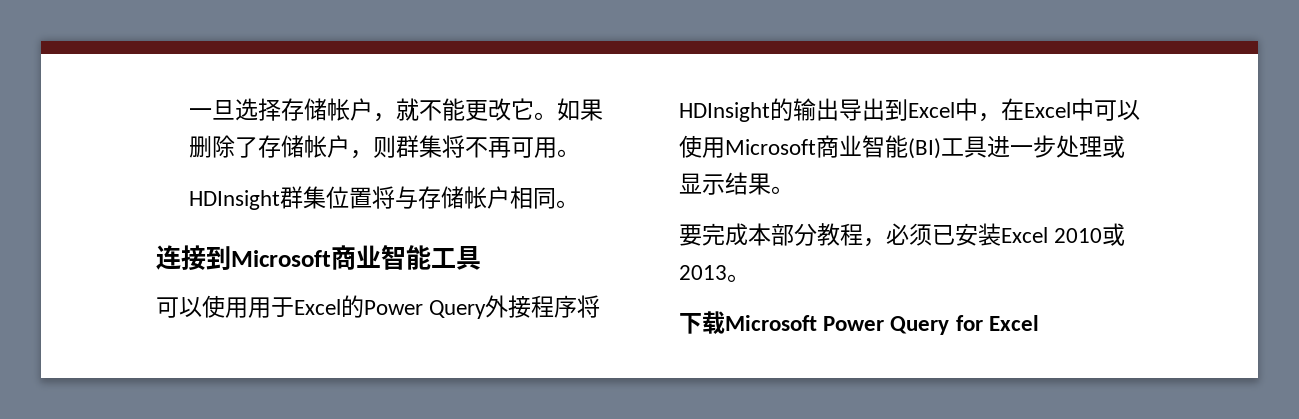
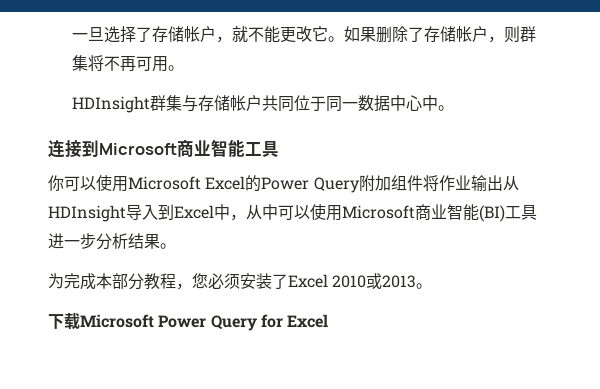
- 一旦选择存储帐户，就不能更改它。
+ 一旦选择了存储帐户，就不能更改它。
- HDInsight群集位置将与存储帐户相同。
+ HDInsight群集与存储帐户共同位于同一数据中心中。
- 可以使用用于Excel的Power Query外接程序将HDInsight的输出导出到Excel中，在Excel中可以使用Microsoft商业智能(BI)工具进一步处理或显示结果。
+ 你可以使用Microsoft Excel的Power Query附加组件将作业输出从HDInsight导入到Excel中，从中可以使用Microsoft商业智能(BI)工具进一步分析结果。
- 要完成本部分教程，必须已安装Excel 2010或2013。
+ 为完成本部分教程，您必须安装了Excel 2010或2013。

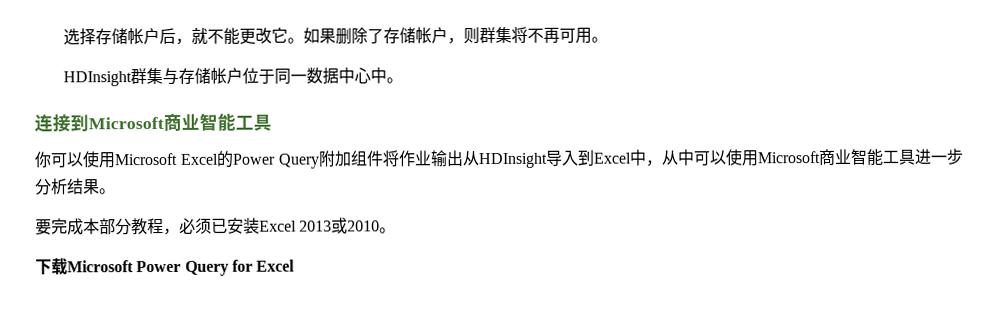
- 一旦选择了存储帐户，就不能更改它。
+ 选择存储帐户后，就不能更改它。
- HDInsight群集与存储帐户共同位于同一数据中心中。
+ HDInsight群集与存储帐户位于同一数据中心中。
- 你可以使用Microsoft Excel的Power Query附加组件将作业输出从HDInsight导入到Excel中，从中可以使用Microsoft商业智能(BI)工具进一步分析结果。
+ 你可以使用Microsoft Excel的Power Query附加组件将作业输出从HDInsight导入到Excel中，从中可以使用Microsoft商业智能工具进一步分析结果。
- 为完成本部分教程，您必须安装了Excel 2010或2013。
+ 要完成本部分教程，必须已安装Excel 2013或2010。

